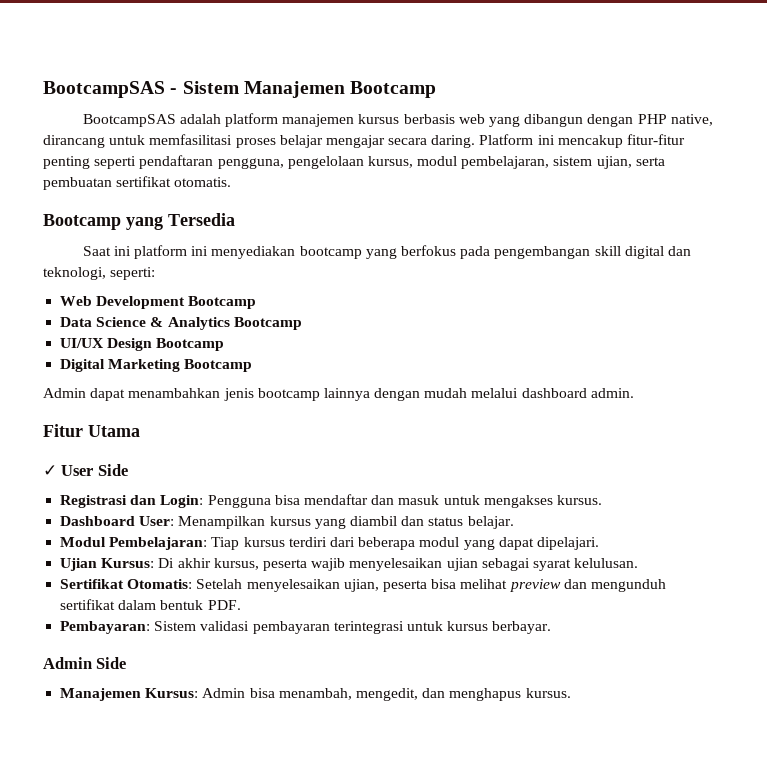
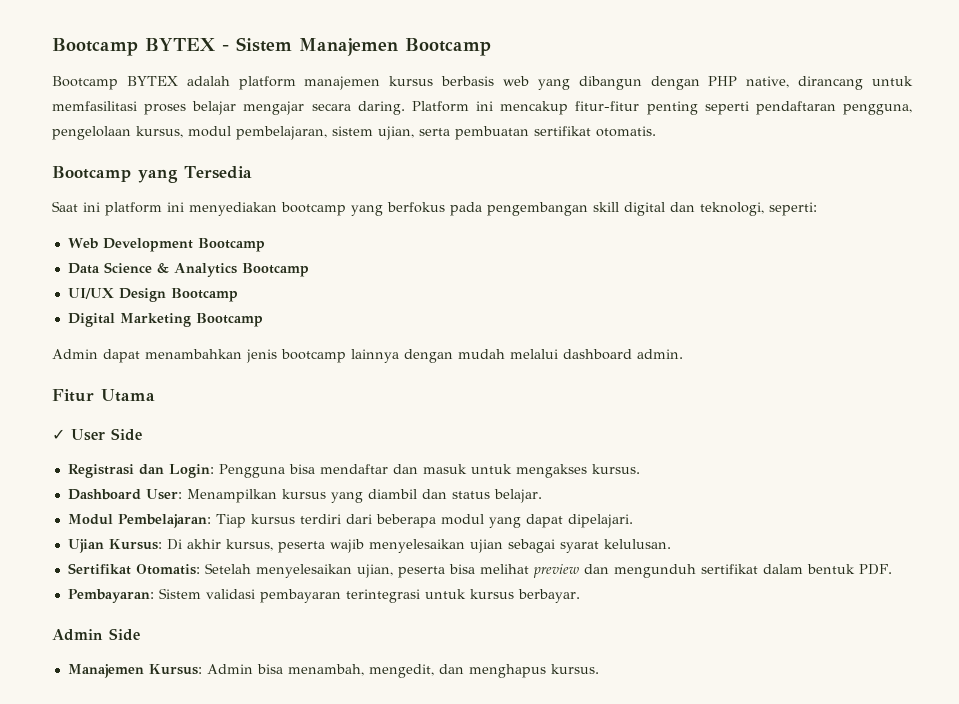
- BootcampSAS - Sistem Manajemen Bootcamp
+ Bootcamp BYTEX - Sistem Manajemen Bootcamp
- BootcampSAS adalah platform manajemen kursus berbasis web yang dibangun dengan PHP native, dirancang untuk memfasilitasi proses belajar mengajar secara daring.
+ Bootcamp BYTEX adalah platform manajemen kursus berbasis web yang dibangun dengan PHP native, dirancang untuk memfasilitasi proses belajar mengajar secara daring.

